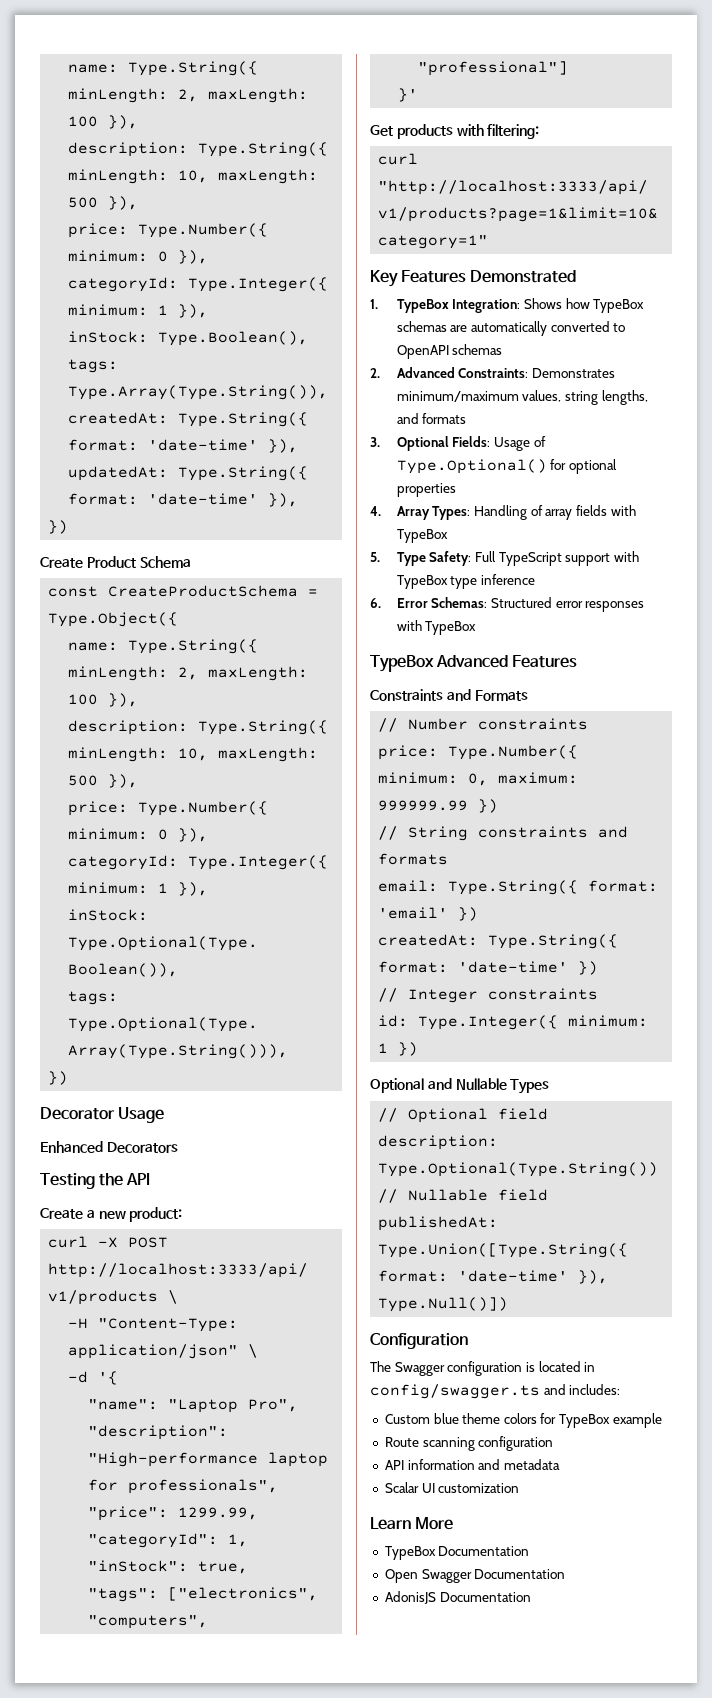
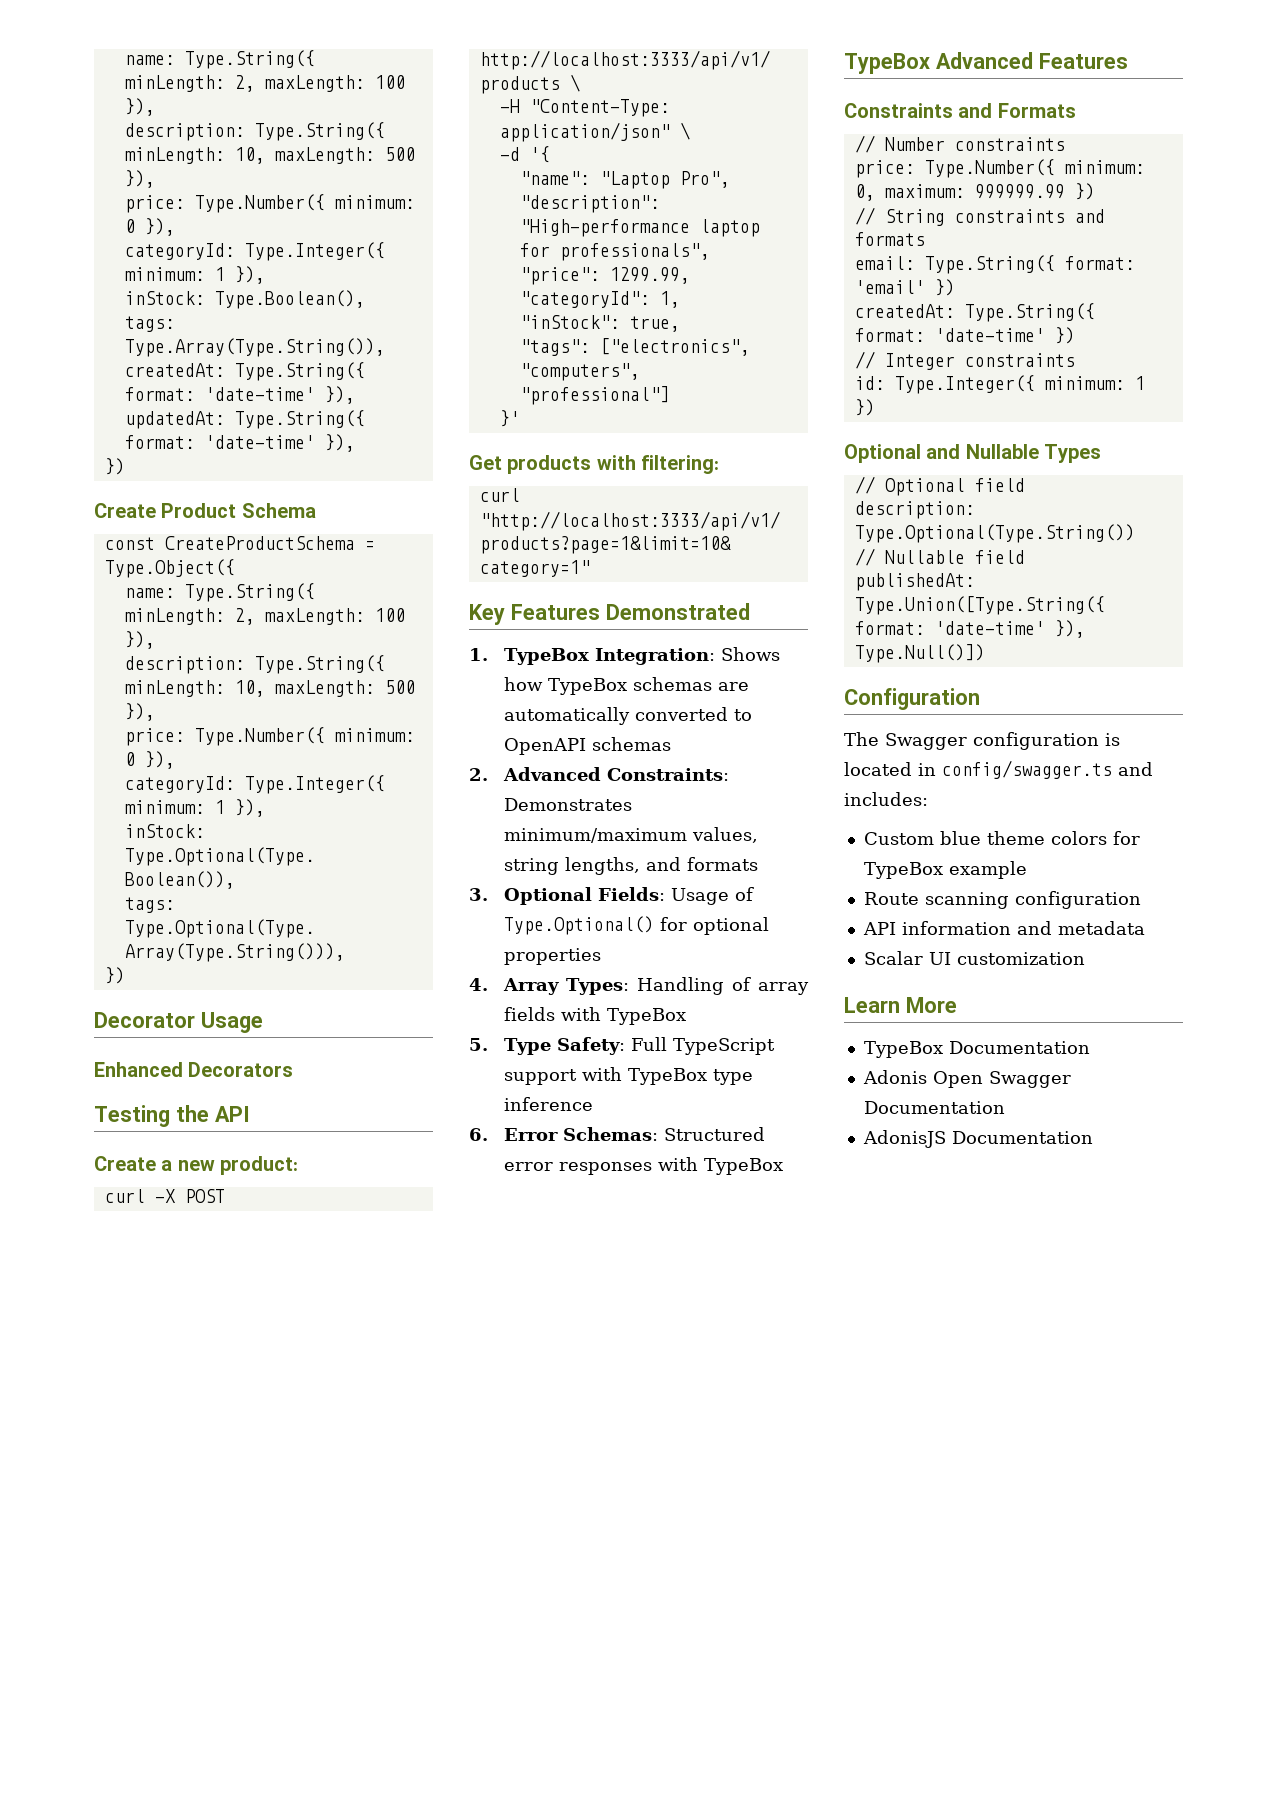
- Open Swagger Documentation
+ Adonis Open Swagger Documentation

